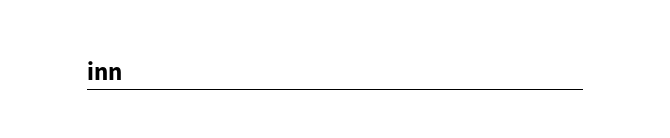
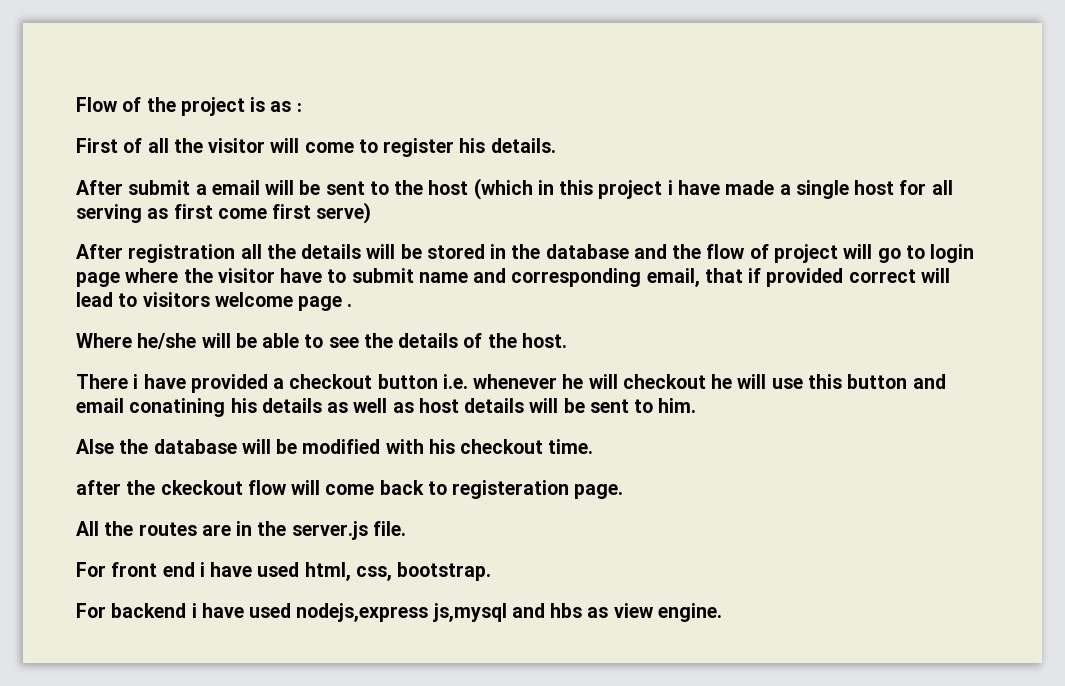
- inn
+ Flow of the project is as :
+ First of all the visitor will come to register his details.
+ After submit a email will be sent to the host (which in this project i have made a single host for all serving as first come first serve)
+ After registration all the details will be stored in the database and the flow of project will go to login page where the visitor have to submit name and corresponding email, that if provided correct will lead to visitors welcome page .
+ Where he/she will be able to see the details of the host.
+ There i have provided a checkout button i.e. whenever he will checkout he will use this button and email conatining his details as well as host details will be sent to him.
+ Alse the database will be modified with his checkout time.
+ after the ckeckout flow will come back to registeration page.
+ All the routes are in the server.js file.
+ For front end i have used html, css, bootstrap.
+ For backend i have used nodejs,express js,mysql and hbs as view engine.

